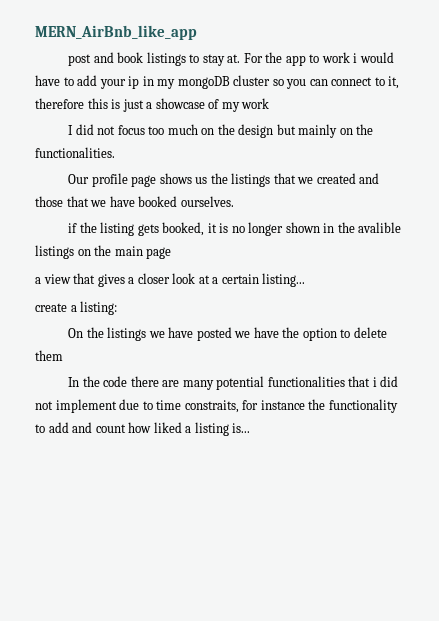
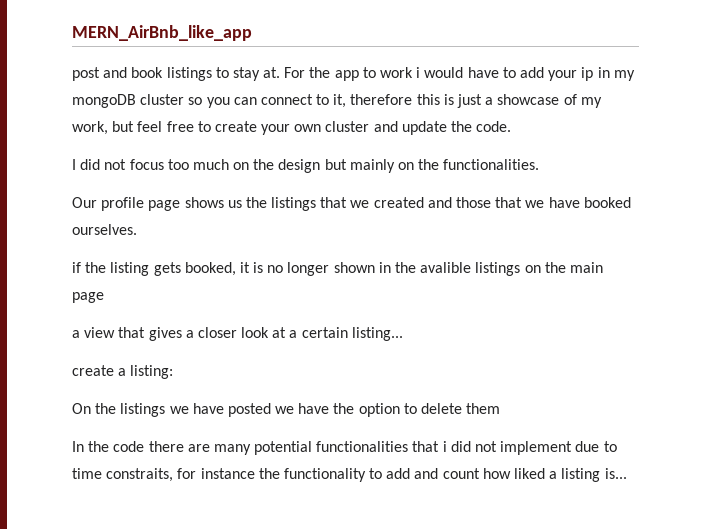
- For the app to work i would have to add your ip in my mongoDB cluster so you can connect to it, therefore this is just a showcase of my work
+ For the app to work i would have to add your ip in my mongoDB cluster so you can connect to it, therefore this is just a showcase of my work, but feel free to create your own cluster and update the code.

